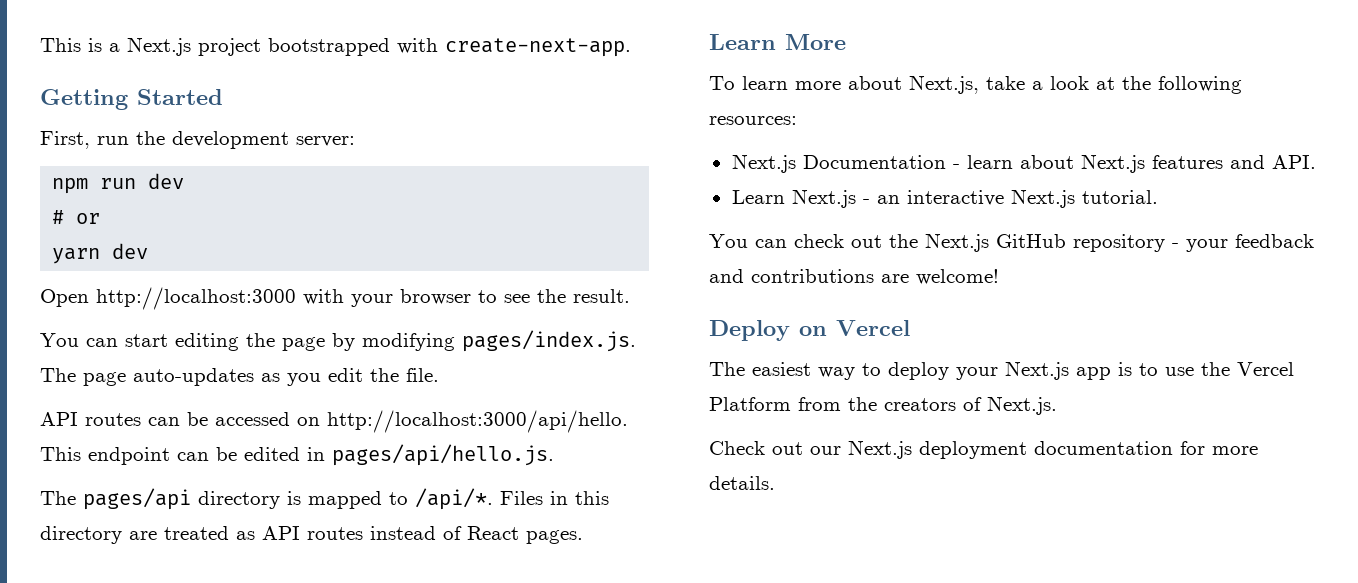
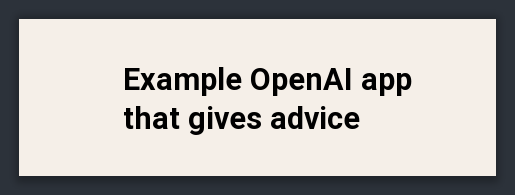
- This is a Next.js project bootstrapped with create-next-app.
- Getting Started
- First, run the development server:
- npm run dev
- # or
- yarn dev
- Open http://localhost:3000 with your browser to see the result.
- You can start editing the page by modifying pages/index.js. The page auto-updates as you edit the file.
- API routes can be accessed on http://localhost:3000/api/hello. This endpoint can be edited in pages/api/hello.js.
- The pages/api directory is mapped to /api/*. Files in this directory are treated as API routes instead of React pages.
- Learn More
- To learn more about Next.js, take a look at the following resources:
- Next.js Documentation - learn about Next.js features and API.
- Learn Next.js - an interactive Next.js tutorial.
- You can check out the Next.js GitHub repository - your feedback and contributions are welcome!
- Deploy on Vercel
- The easiest way to deploy your Next.js app is to use the Vercel Platform from the creators of Next.js.
- Check out our Next.js deployment documentation for more details.
+ Example OpenAI app that gives advice

